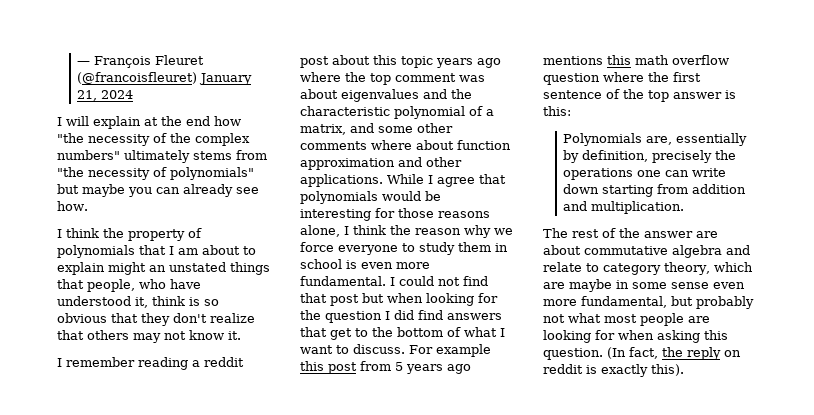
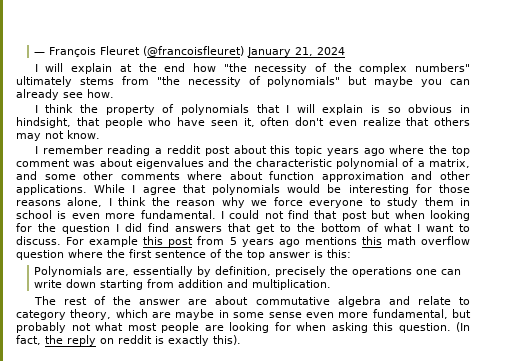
- I think the property of polynomials that I am about to explain might an unstated things that people, who have understood it, think is so obvious that they don't realize that others may not know it.
+ I think the property of polynomials that I will explain is so obvious in hindsight, that people who have seen it, often don't even realize that others may not know.

